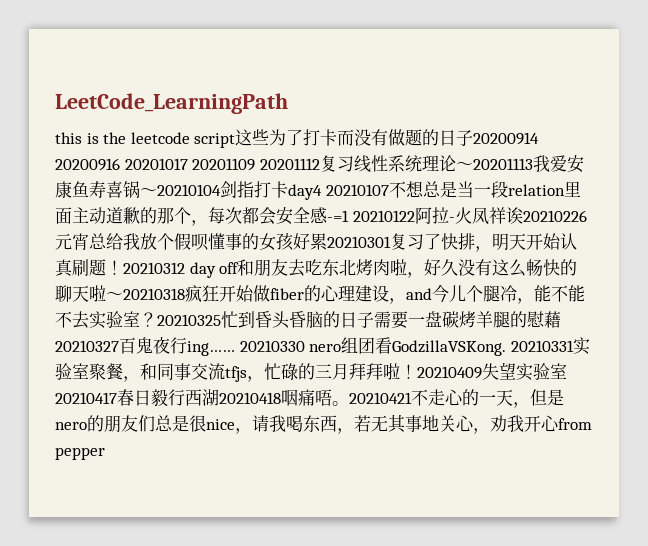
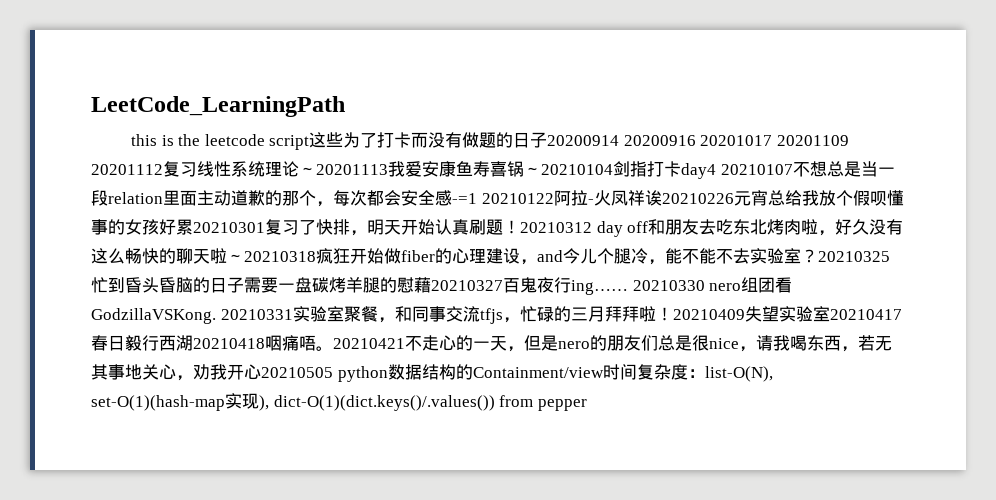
- 20210421不走心的一天，但是nero的朋友们总是很nice，请我喝东西，若无其事地关心，劝我开心from pepper
+ 20210421不走心的一天，但是nero的朋友们总是很nice，请我喝东西，若无其事地关心，劝我开心20210505 python数据结构的Containment/view时间复杂度：list-O(N), set-O(1)(hash-map实现), dict-O(1)(dict.keys()/.values()) from pepper

